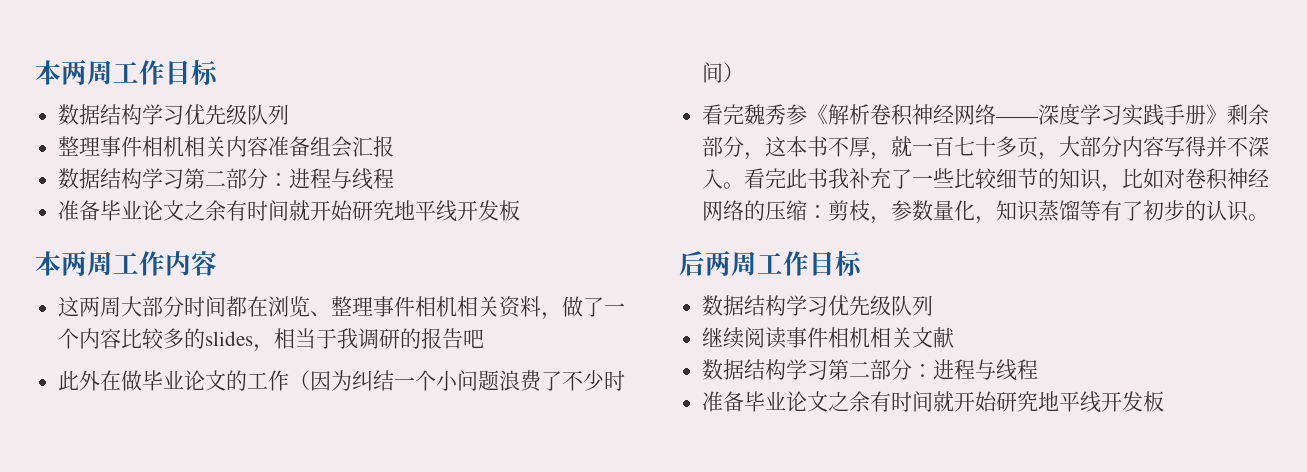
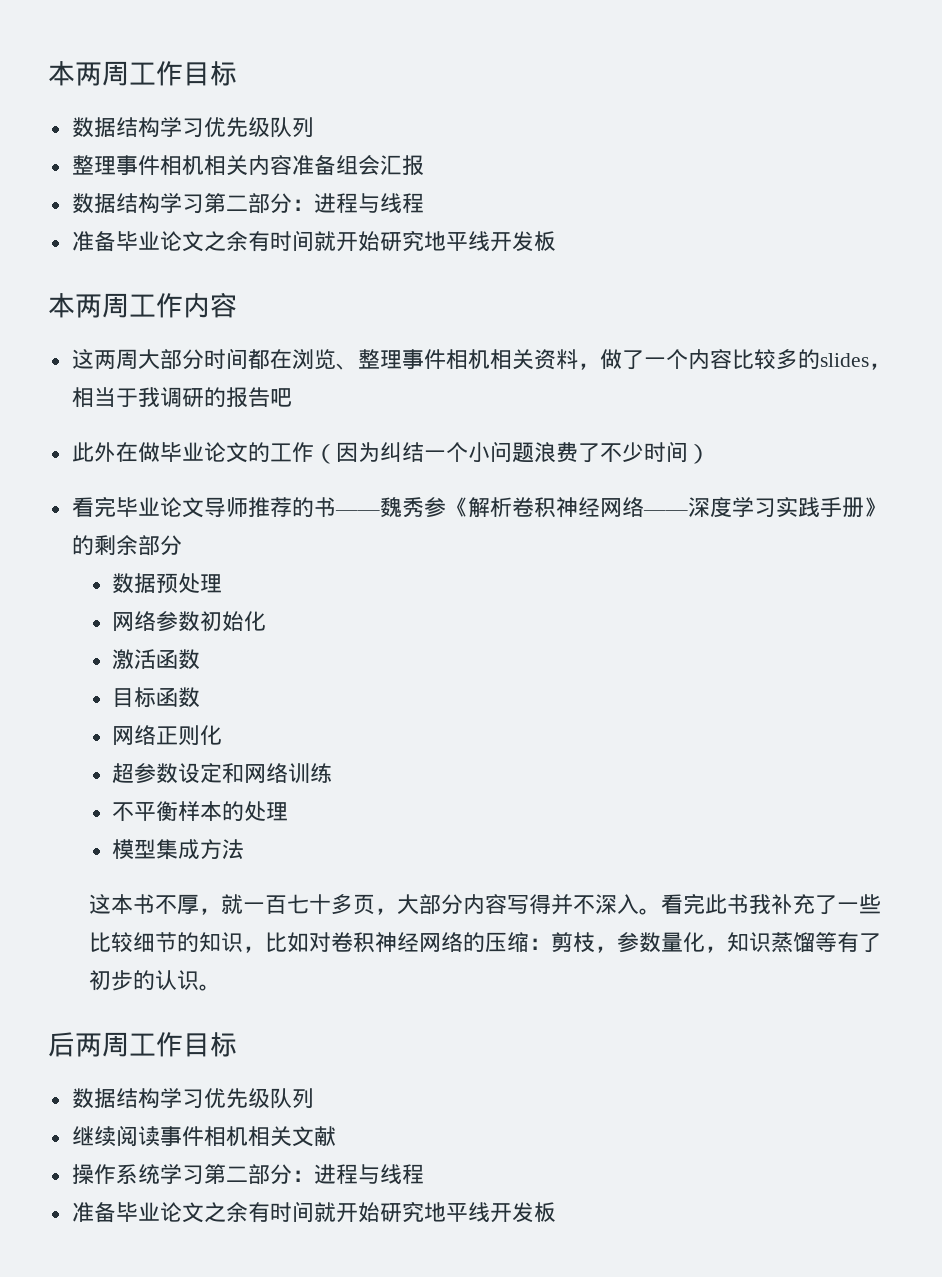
- 看完魏秀参《解析卷积神经网络——深度学习实践手册》剩余部分，这本书不厚，就一百七十多页，大部分内容写得并不深入。
+ 看完毕业论文导师推荐的书——魏秀参《解析卷积神经网络——深度学习实践手册》的剩余部分
+ 数据预处理
+ 网络参数初始化
+ 激活函数
+ 目标函数
+ 网络正则化
+ 超参数设定和网络训练
+ 不平衡样本的处理
+ 模型集成方法
+ 这本书不厚，就一百七十多页，大部分内容写得并不深入。
  继续阅读事件相机相关文献
- 数据结构学习第二部分：进程与线程
+ 操作系统学习第二部分：进程与线程

